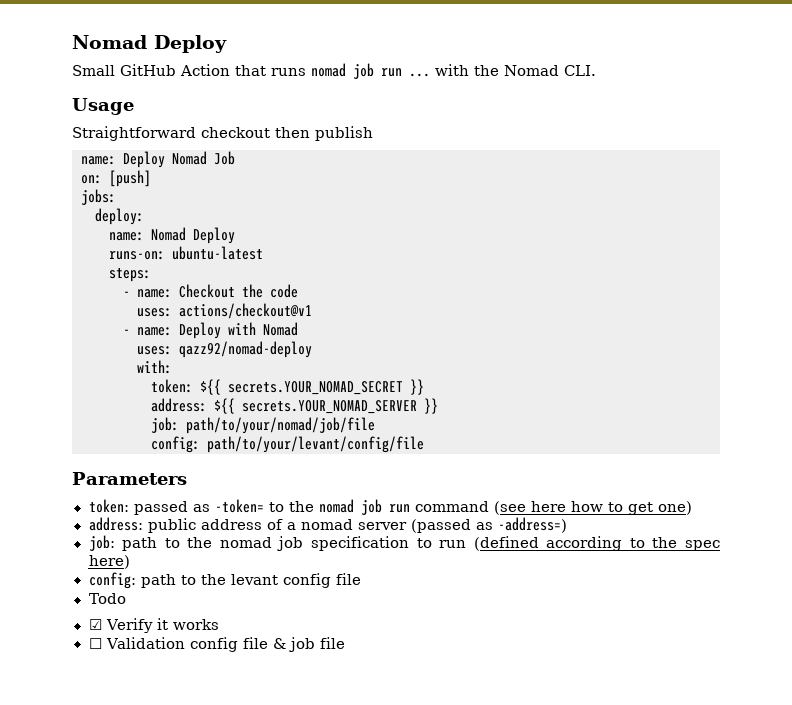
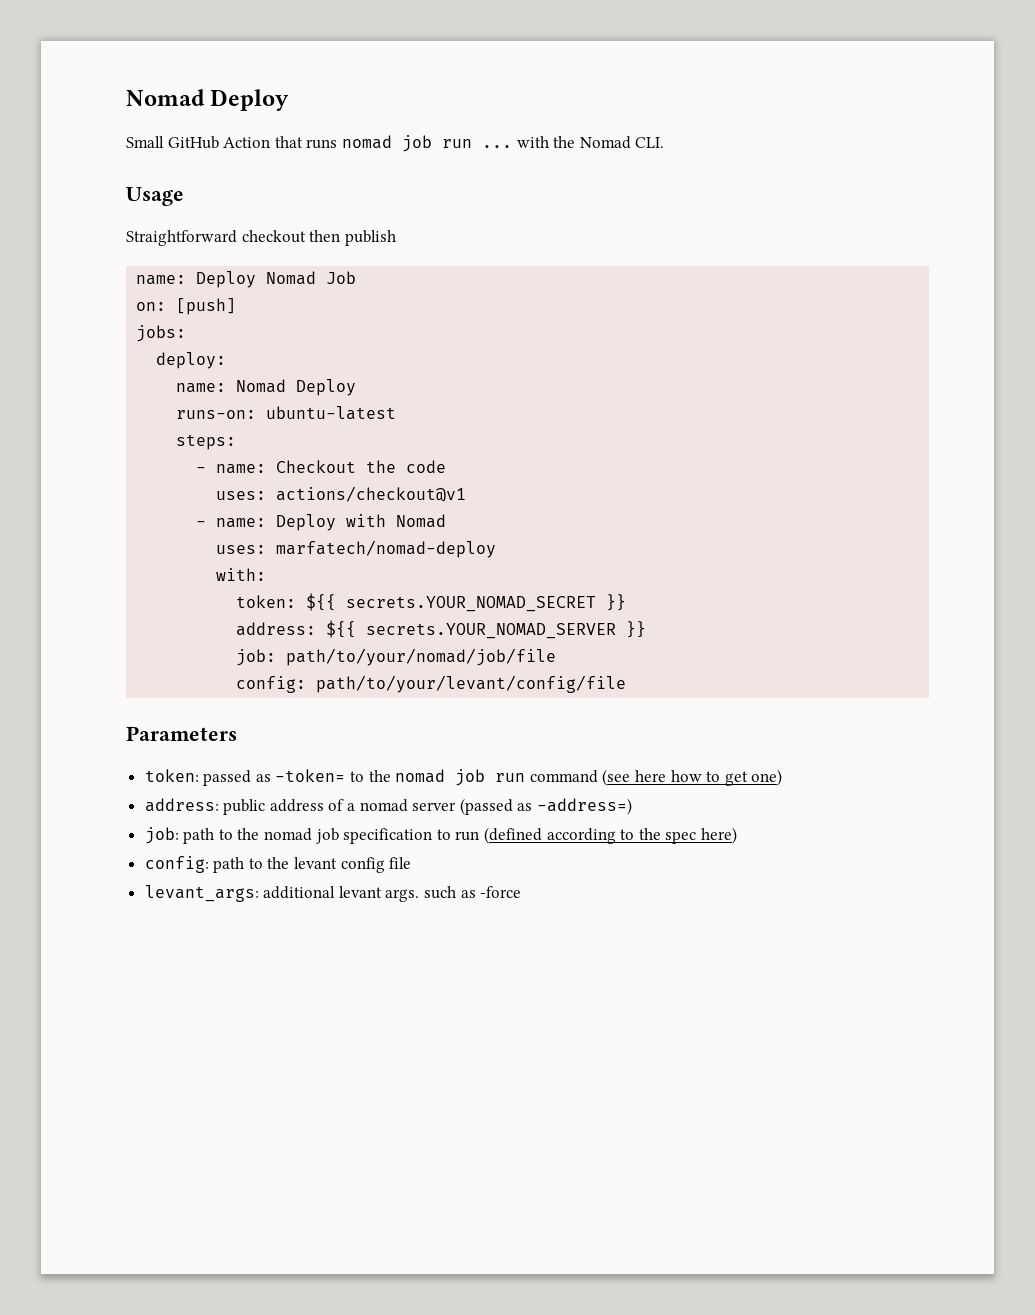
- uses: qazz92/nomad-deploy
+ uses: marfatech/nomad-deploy
- Todo
- ☑ Verify it works
- ☐ Validation config file & job file
+ levant_args: additional levant args. such as -force

